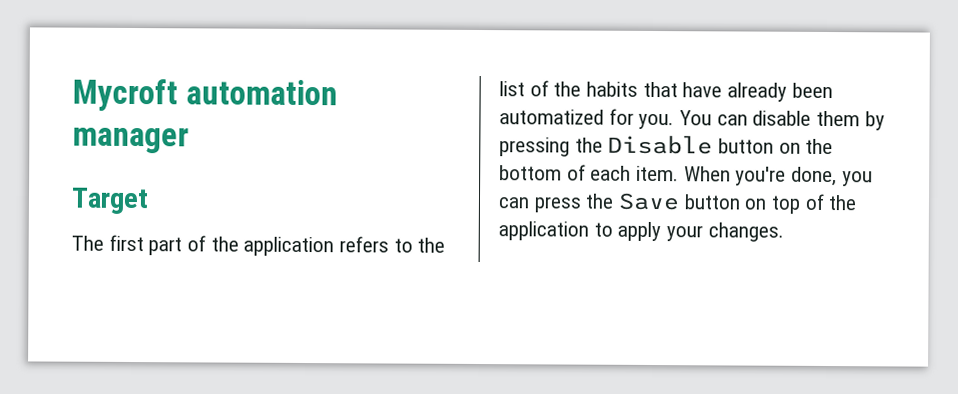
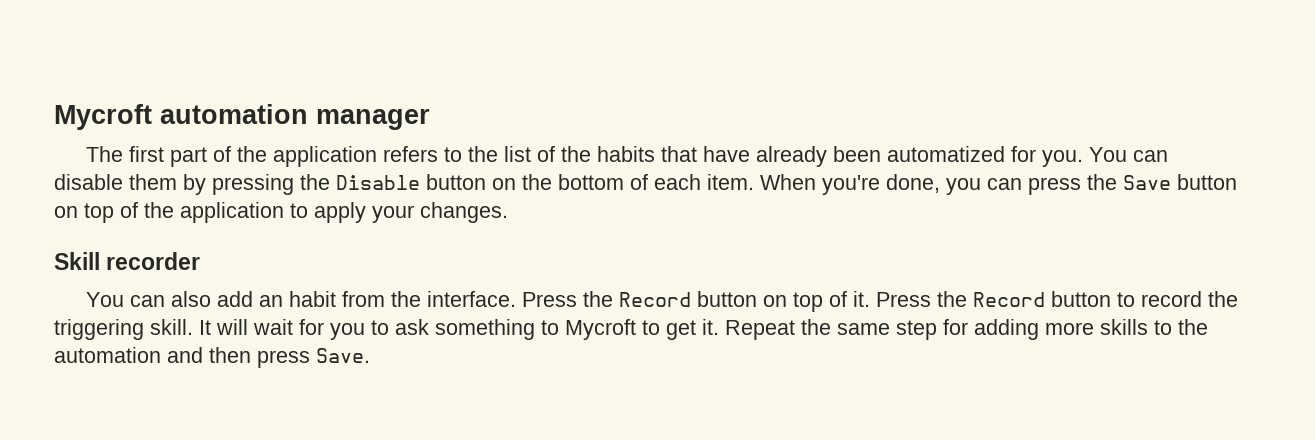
- Target
+ Skill recorder
+ You can also add an habit from the interface. Press the Record button on top of it. Press the Record button to record the triggering skill. It will wait for you to ask something to Mycroft to get it. Repeat the same step for adding more skills to the automation and then press Save.

